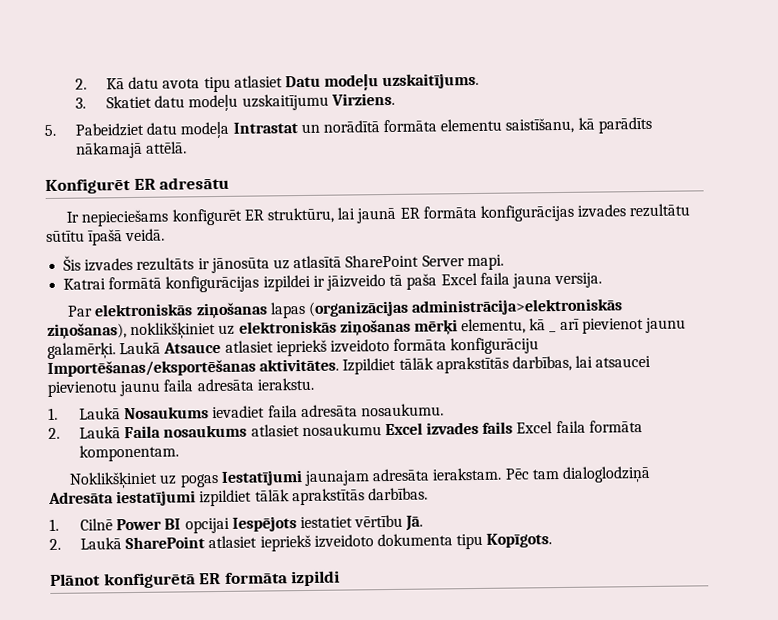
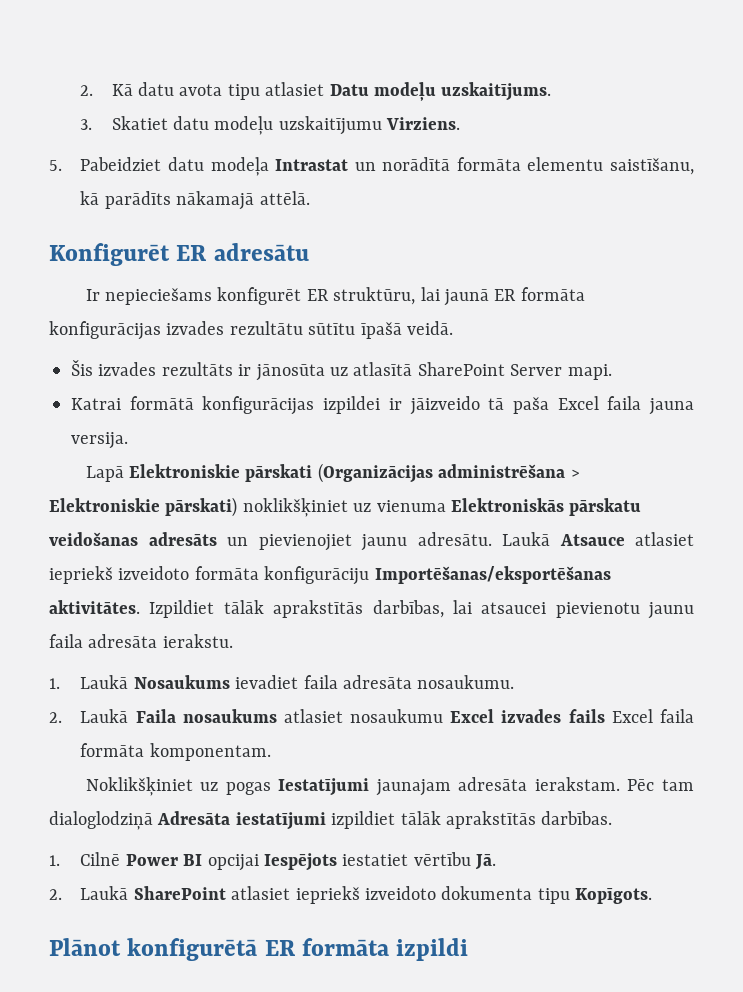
- Par elektroniskās ziņošanas lapas (organizācijas administrācija>elektroniskās ziņošanas), noklikšķiniet uz elektroniskās ziņošanas mērķi elementu, kā _ arī pievienot jaunu galamērķi.
+ Lapā Elektroniskie pārskati (Organizācijas administrēšana > Elektroniskie pārskati) noklikšķiniet uz vienuma Elektroniskās pārskatu veidošanas adresāts un pievienojiet jaunu adresātu.

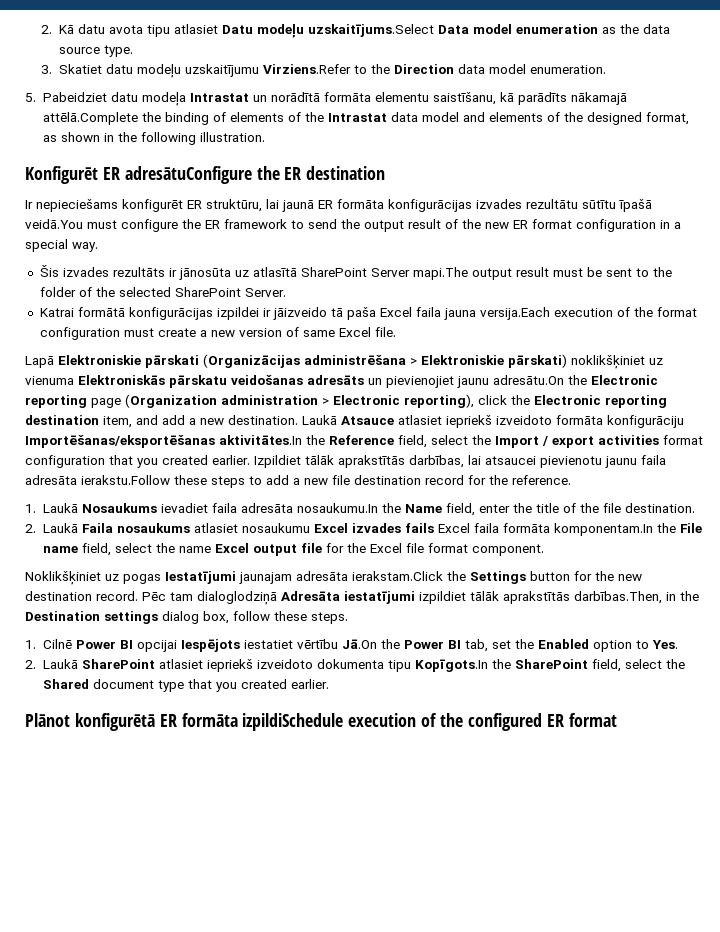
- 2. Kā datu avota tipu atlasiet Datu modeļu uzskaitījums.
+ 2. Kā datu avota tipu atlasiet Datu modeļu uzskaitījums.Select Data model enumeration as the data source type.
- 3. Skatiet datu modeļu uzskaitījumu Virziens.
+ 3. Skatiet datu modeļu uzskaitījumu Virziens.Refer to the Direction data model enumeration.
- 5. Pabeidziet datu modeļa Intrastat un norādītā formāta elementu saistīšanu, kā parādīts nākamajā attēlā.
- Konfigurēt ER adresātu
+ 5. Pabeidziet datu modeļa Intrastat un norādītā formāta elementu saistīšanu, kā parādīts nākamajā attēlā.Complete the binding of elements of the Intrastat data model and elements of the designed format, as shown in the following illustration.
+ Konfigurēt ER adresātuConfigure the ER destination
- Ir nepieciešams konfigurēt ER struktūru, lai jaunā ER formāta konfigurācijas izvades rezultātu sūtītu īpašā veidā.
+ Ir nepieciešams konfigurēt ER struktūru, lai jaunā ER formāta konfigurācijas izvades rezultātu sūtītu īpašā veidā.You must configure the ER framework to send the output result of the new ER format configuration in a special way.
- Šis izvades rezultāts ir jānosūta uz atlasītā SharePoint Server mapi.
+ Šis izvades rezultāts ir jānosūta uz atlasītā SharePoint Server mapi.The output result must be sent to the folder of the selected SharePoint Server.
- Katrai formātā konfigurācijas izpildei ir jāizveido tā paša Excel faila jauna versija.
+ Katrai formātā konfigurācijas izpildei ir jāizveido tā paša Excel faila jauna versija.Each execution of the format configuration must create a new version of same Excel file.
- Lapā Elektroniskie pārskati (Organizācijas administrēšana > Elektroniskie pārskati) noklikšķiniet uz vienuma Elektroniskās pārskatu veidošanas adresāts un pievienojiet jaunu adresātu.
+ Lapā Elektroniskie pārskati (Organizācijas administrēšana > Elektroniskie pārskati) noklikšķiniet uz vienuma Elektroniskās pārskatu veidošanas adresāts un pievienojiet jaunu adresātu.On the Electronic reporting page (Organization administration > Electronic reporting), click the Electronic reporting destination item, and add a new destination.
- Laukā Atsauce atlasiet iepriekš izveidoto formāta konfigurāciju Importēšanas/eksportēšanas aktivitātes.
+ Laukā Atsauce atlasiet iepriekš izveidoto formāta konfigurāciju Importēšanas/eksportēšanas aktivitātes.In the Reference field, select the Import / export activities format configuration that you created earlier.
- Izpildiet tālāk aprakstītās darbības, lai atsaucei pievienotu jaunu faila adresāta ierakstu.
+ Izpildiet tālāk aprakstītās darbības, lai atsaucei pievienotu jaunu faila adresāta ierakstu.Follow these steps to add a new file destination record for the reference.
- 1. Laukā Nosaukums ievadiet faila adresāta nosaukumu.
+ 1. Laukā Nosaukums ievadiet faila adresāta nosaukumu.In the Name field, enter the title of the file destination.
- 2. Laukā Faila nosaukums atlasiet nosaukumu Excel izvades fails Excel faila formāta komponentam.
+ 2. Laukā Faila nosaukums atlasiet nosaukumu Excel izvades fails Excel faila formāta komponentam.In the File name field, select the name Excel output file for the Excel file format component.
- Noklikšķiniet uz pogas Iestatījumi jaunajam adresāta ierakstam.
+ Noklikšķiniet uz pogas Iestatījumi jaunajam adresāta ierakstam.Click the Settings button for the new destination record.
- Pēc tam dialoglodziņā Adresāta iestatījumi izpildiet tālāk aprakstītās darbības.
+ Pēc tam dialoglodziņā Adresāta iestatījumi izpildiet tālāk aprakstītās darbības.Then, in the Destination settings dialog box, follow these steps.
- 1. Cilnē Power BI opcijai Iespējots iestatiet vērtību Jā.
+ 1. Cilnē Power BI opcijai Iespējots iestatiet vērtību Jā.On the Power BI tab, set the Enabled option to Yes.
- 2. Laukā SharePoint atlasiet iepriekš izveidoto dokumenta tipu Kopīgots.
- Plānot konfigurētā ER formāta izpildi
+ 2. Laukā SharePoint atlasiet iepriekš izveidoto dokumenta tipu Kopīgots.In the SharePoint field, select the Shared document type that you created earlier.
+ Plānot konfigurētā ER formāta izpildiSchedule execution of the configured ER format

